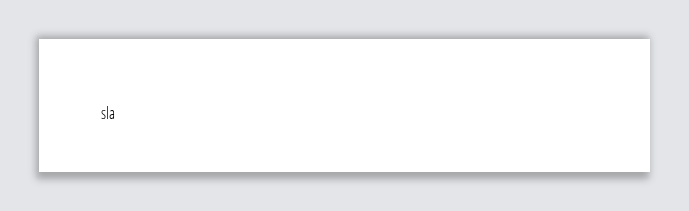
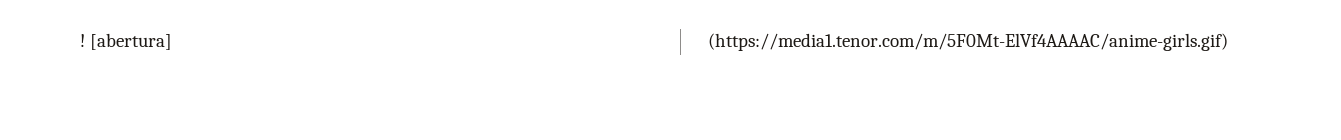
- sla
+ ! [abertura] (https://media1.tenor.com/m/5F0Mt-ElVf4AAAAC/anime-girls.gif)

